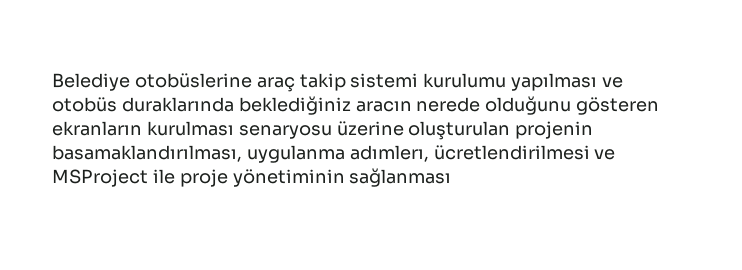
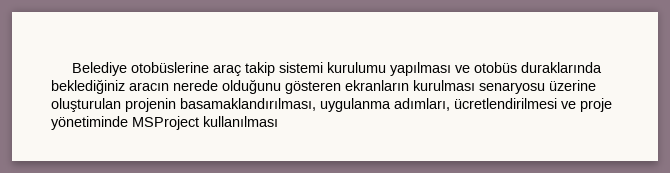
- Belediye otobüslerine araç takip sistemi kurulumu yapılması ve otobüs duraklarında beklediğiniz aracın nerede olduğunu gösteren ekranların kurulması senaryosu üzerine oluşturulan projenin basamaklandırılması, uygulanma adımlerı, ücretlendirilmesi ve MSProject ile proje yönetiminin sağlanması
+ Belediye otobüslerine araç takip sistemi kurulumu yapılması ve otobüs duraklarında beklediğiniz aracın nerede olduğunu gösteren ekranların kurulması senaryosu üzerine oluşturulan projenin basamaklandırılması, uygulanma adımları, ücretlendirilmesi ve proje yönetiminde MSProject kullanılması

